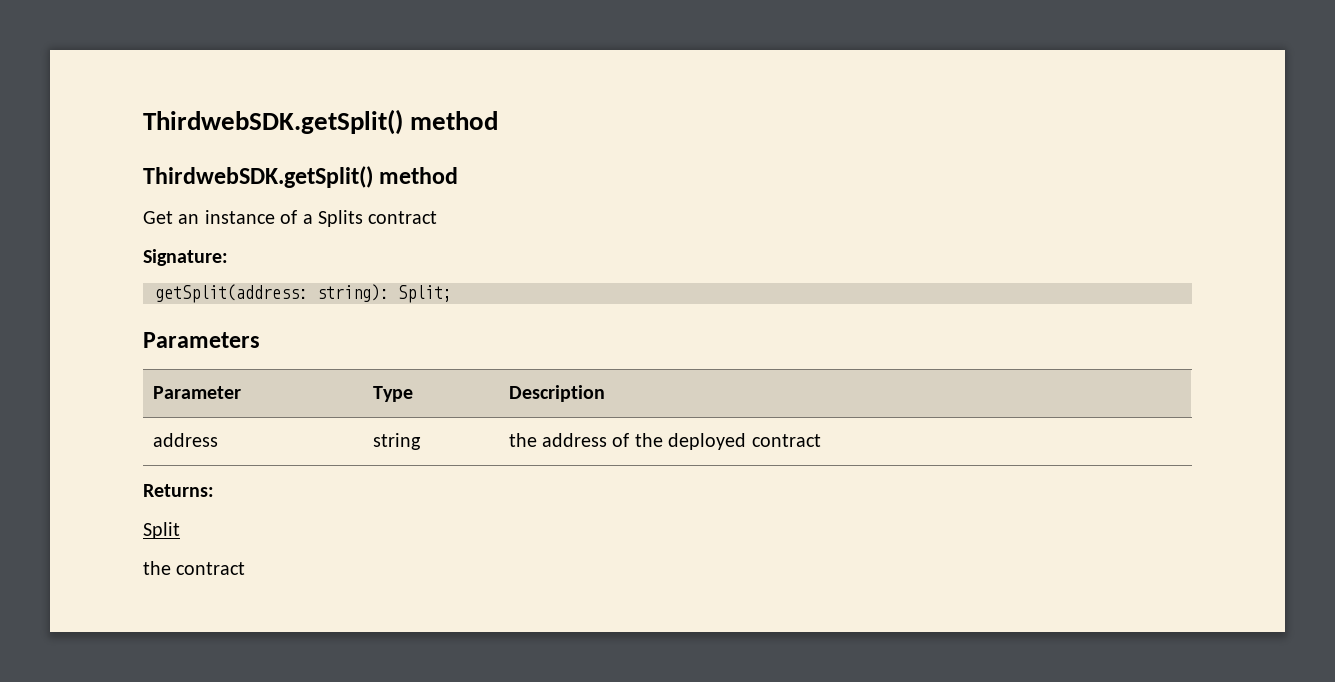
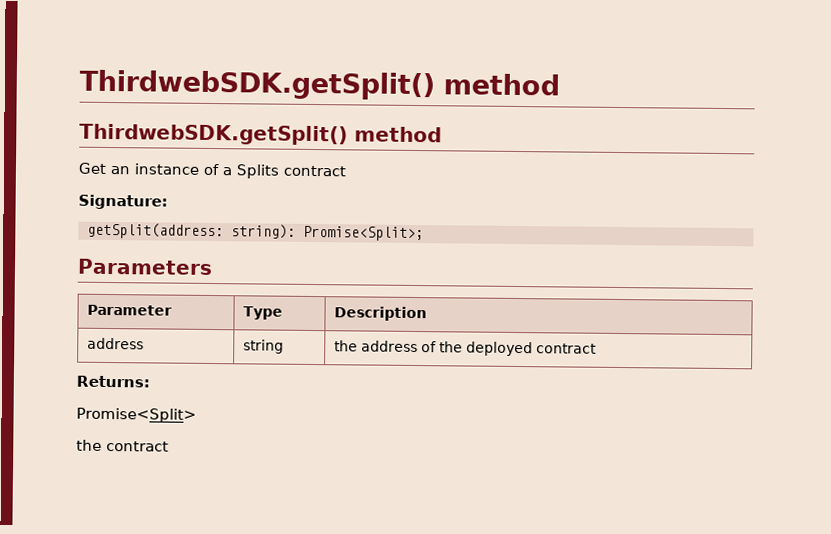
- getSplit(address: string): Split;
+ getSplit(address: string): Promise<Split>;
- Split
+ Promise<Split>

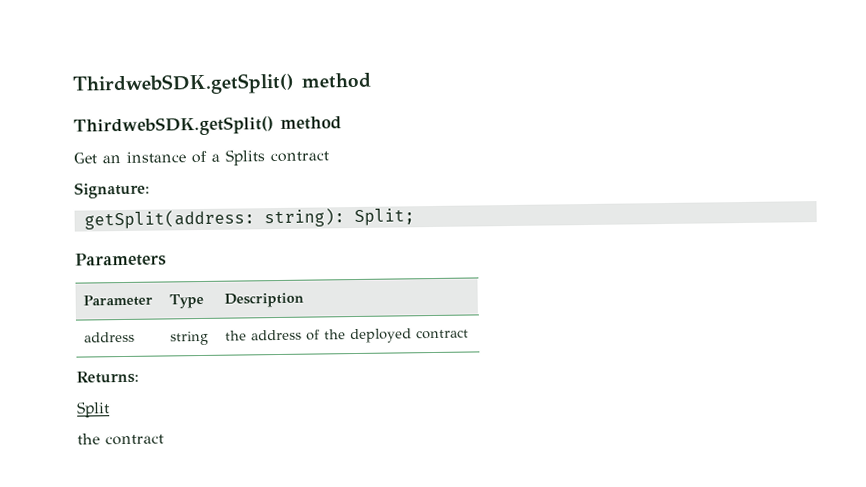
- getSplit(address: string): Promise<Split>;
+ getSplit(address: string): Split;
- Promise<Split>
+ Split

